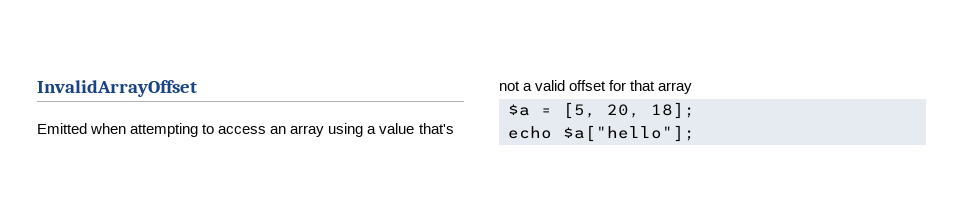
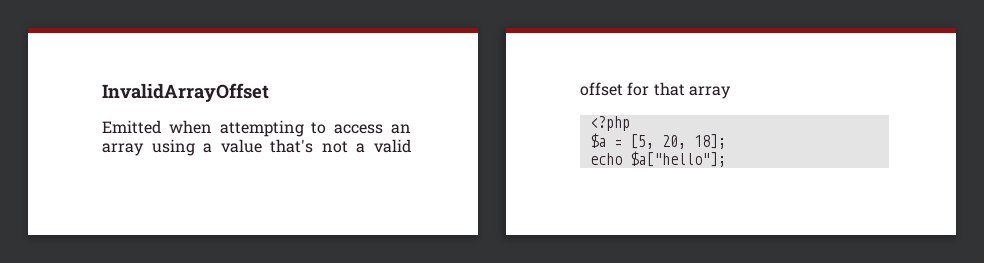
+ <?php

